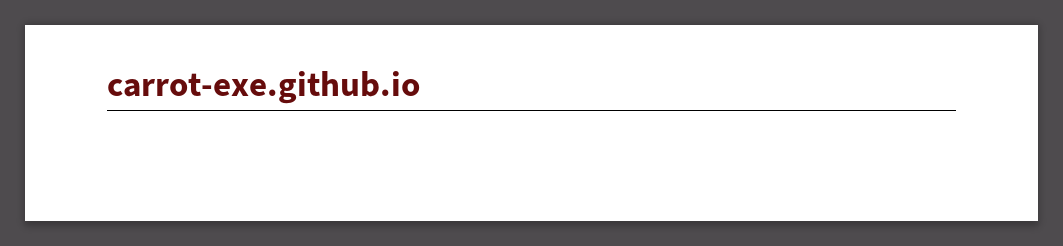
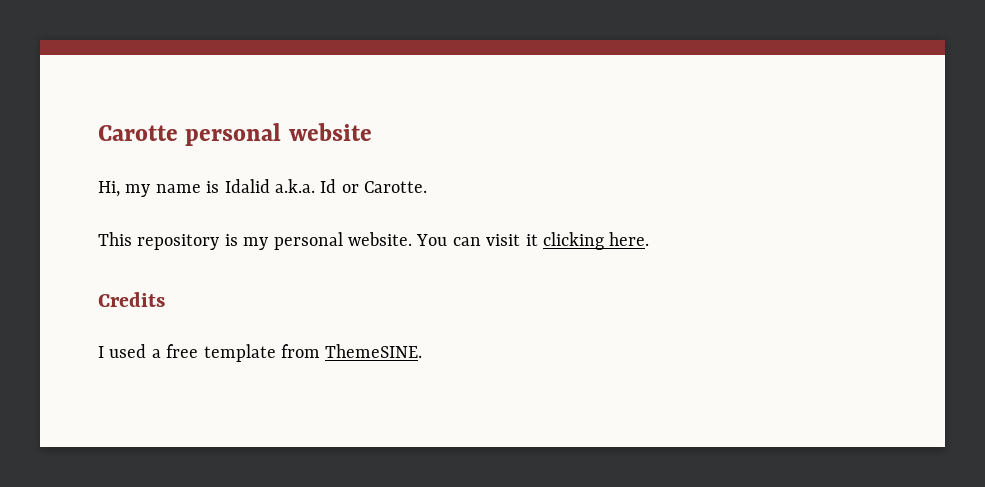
- carrot-exe.github.io
+ Carotte personal website
+ Hi, my name is Idalid a.k.a. Id or Carotte.
+ This repository is my personal website. You can visit it clicking here.
+ Credits
+ I used a free template from ThemeSINE.

